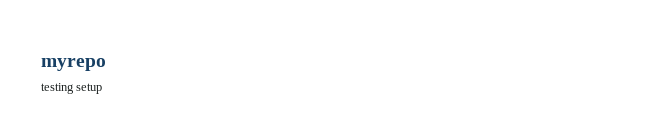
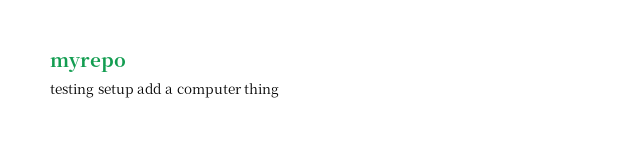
- testing setup
+ testing setup add a computer thing

